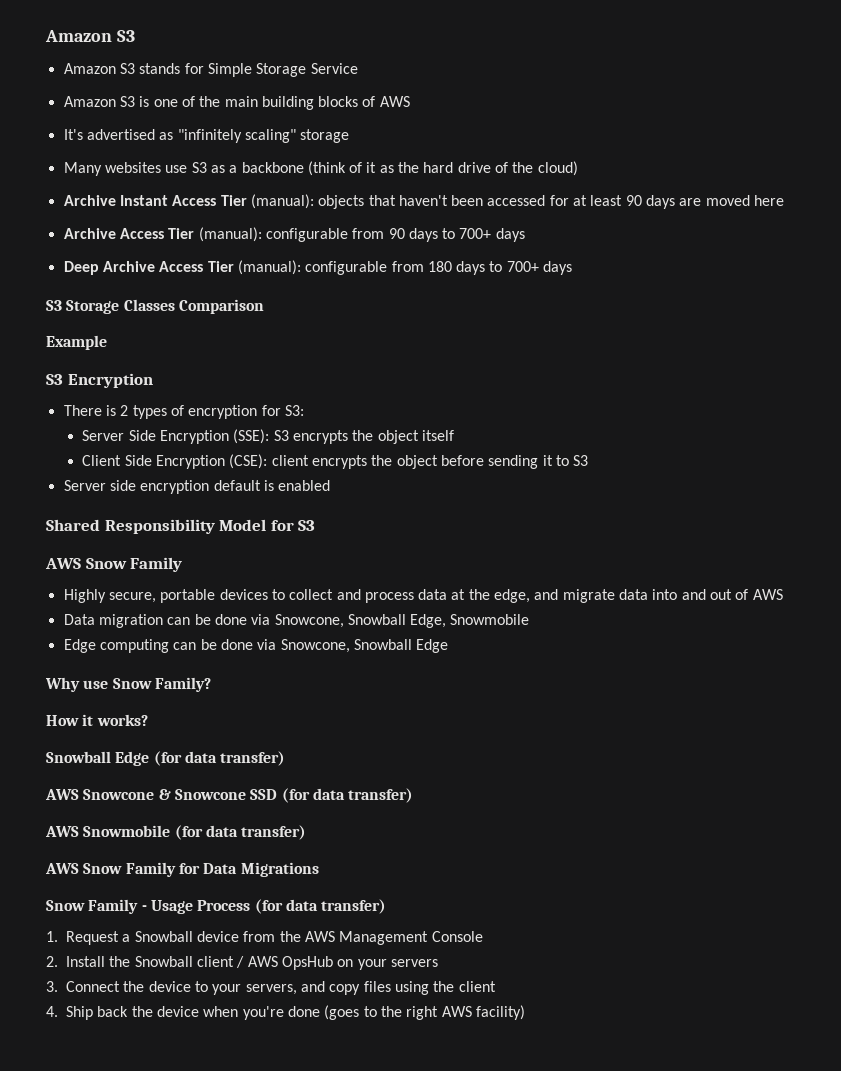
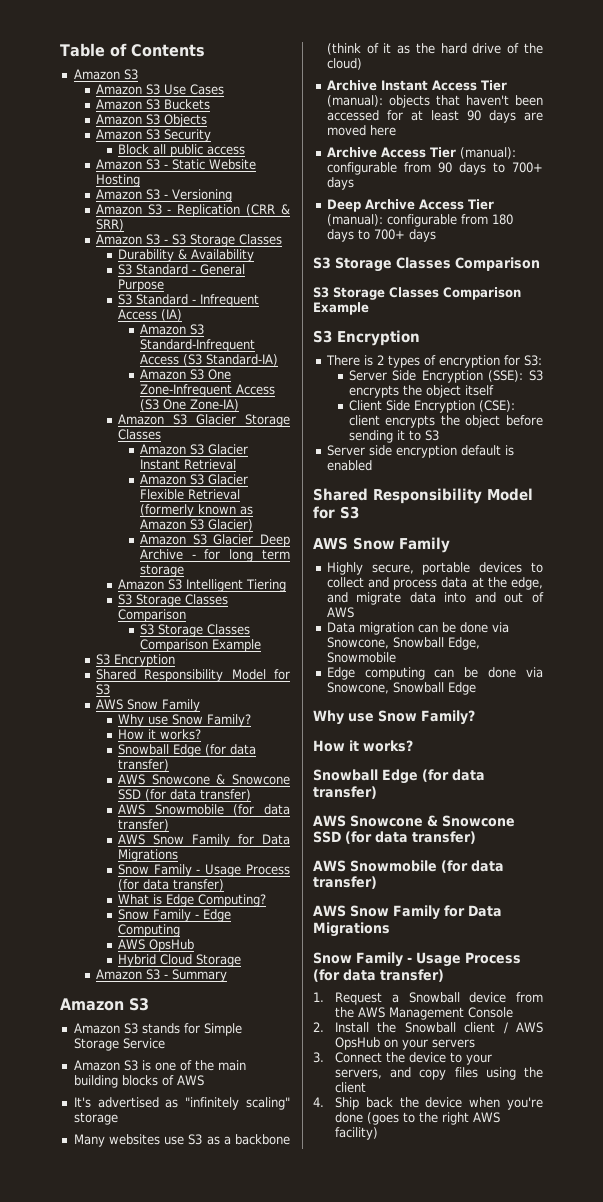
+ Table of Contents
+ Amazon S3
+ Amazon S3 Use Cases
+ Amazon S3 Buckets
+ Amazon S3 Objects
+ Amazon S3 Security
+ Block all public access
+ Amazon S3 - Static Website Hosting
+ Amazon S3 - Versioning
+ Amazon S3 - Replication (CRR & SRR)
+ Amazon S3 - S3 Storage Classes
+ Durability & Availability
+ S3 Standard - General Purpose
+ S3 Standard - Infrequent Access (IA)
+ Amazon S3 Standard-Infrequent Access (S3 Standard-IA)
+ Amazon S3 One Zone-Infrequent Access (S3 One Zone-IA)
+ Amazon S3 Glacier Storage Classes
+ Amazon S3 Glacier Instant Retrieval
+ Amazon S3 Glacier Flexible Retrieval (formerly known as Amazon S3 Glacier)
+ Amazon S3 Glacier Deep Archive - for long term storage
+ Amazon S3 Intelligent Tiering
+ S3 Storage Classes Comparison
+ S3 Storage Classes Comparison Example
+ S3 Encryption
+ Shared Responsibility Model for S3
+ AWS Snow Family
+ Why use Snow Family?
+ How it works?
+ Snowball Edge (for data transfer)
+ AWS Snowcone & Snowcone SSD (for data transfer)
+ AWS Snowmobile (for data transfer)
+ AWS Snow Family for Data Migrations
+ Snow Family - Usage Process (for data transfer)
+ What is Edge Computing?
+ Snow Family - Edge Computing
+ AWS OpsHub
+ Hybrid Cloud Storage
+ Amazon S3 - Summary
  Deep Archive Access Tier (manual): configurable from 180 days to 700+ days
  S3 Storage Classes Comparison
- Example
+ S3 Storage Classes Comparison Example

